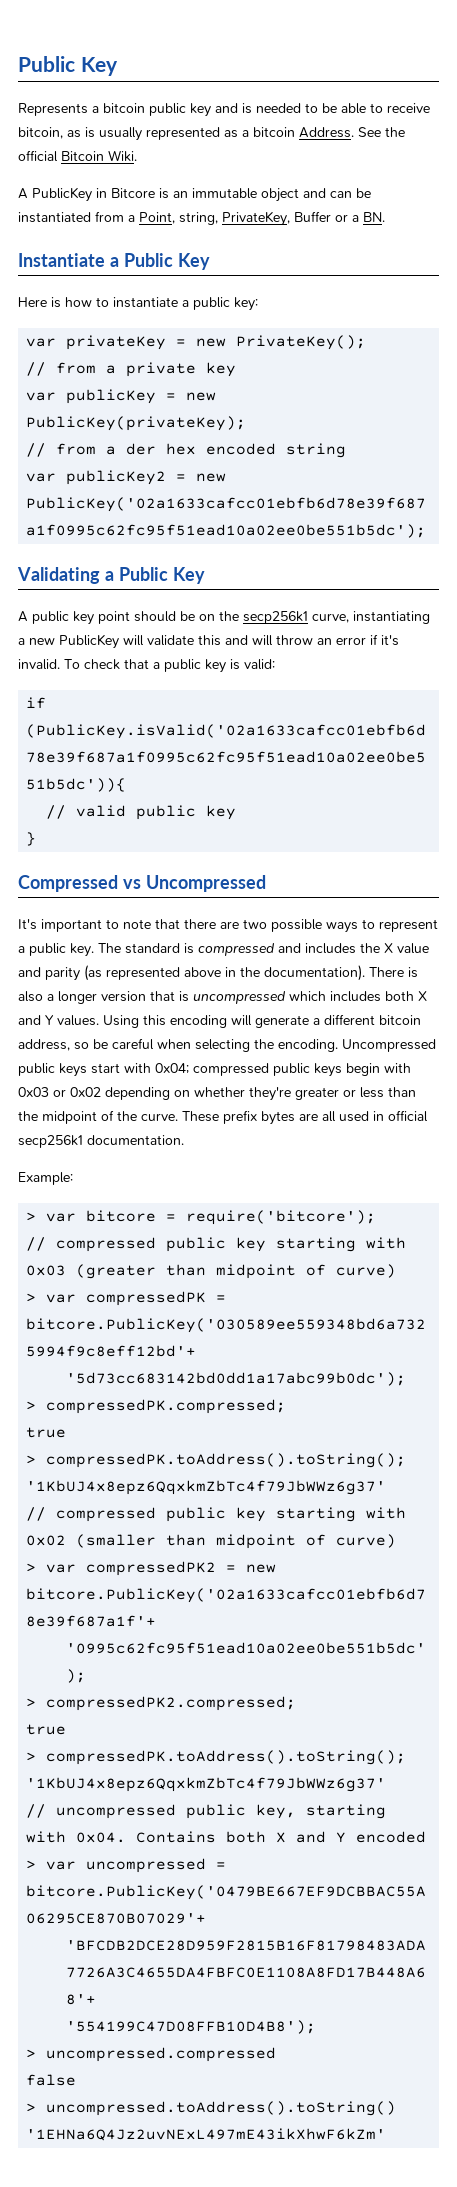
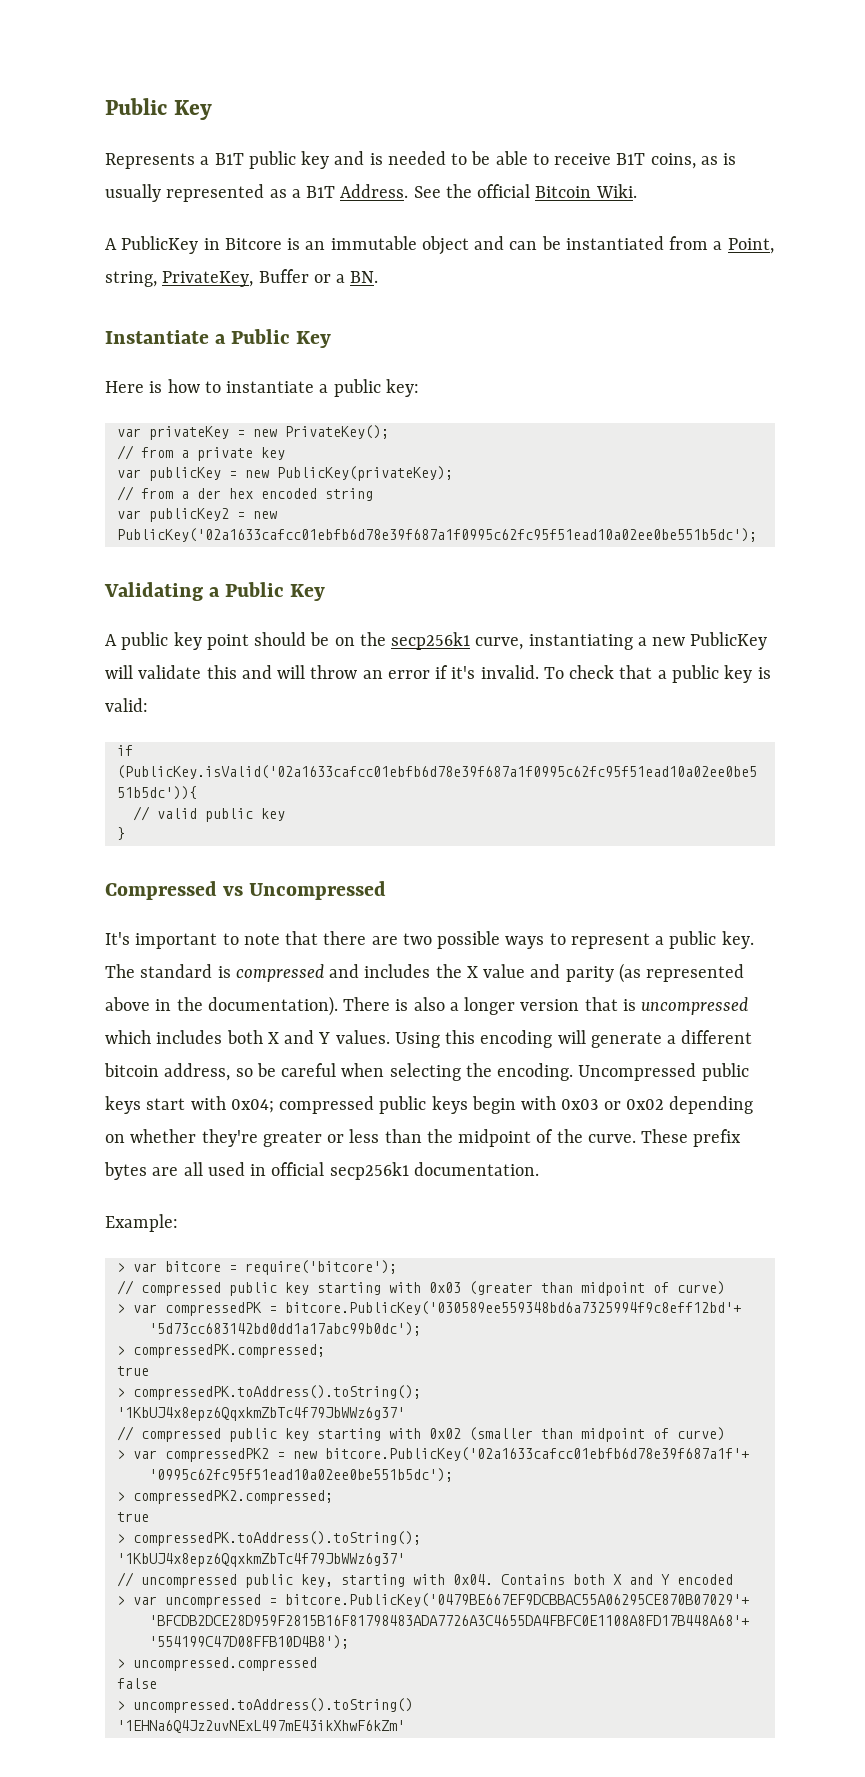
- Represents a bitcoin public key and is needed to be able to receive bitcoin, as is usually represented as a bitcoin Address.
+ Represents a B1T public key and is needed to be able to receive B1T coins, as is usually represented as a B1T Address.

